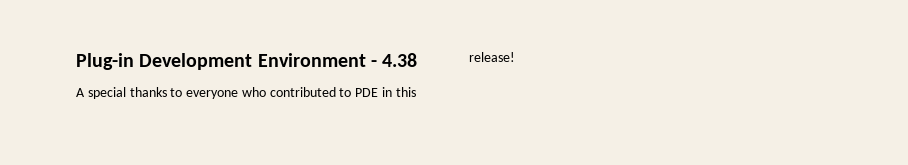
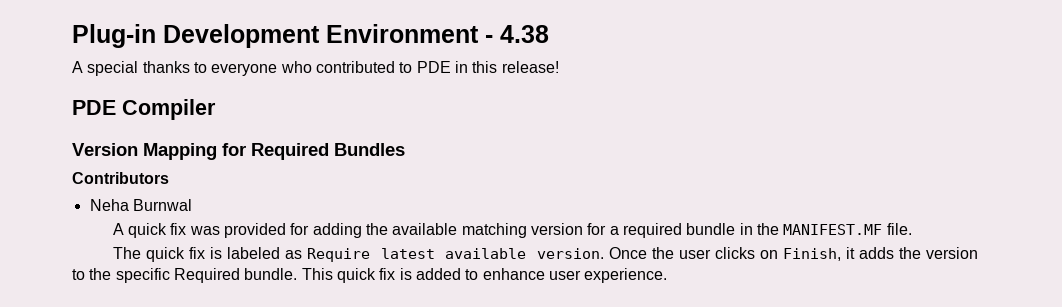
+ PDE Compiler
+ Version Mapping for Required Bundles
+ Contributors
+ Neha Burnwal
+ A quick fix was provided for adding the available matching version for a required bundle in the MANIFEST.MF file.
+ The quick fix is labeled as Require latest available version. Once the user clicks on Finish, it adds the version to the specific Required bundle. This quick fix is added to enhance user experience.

